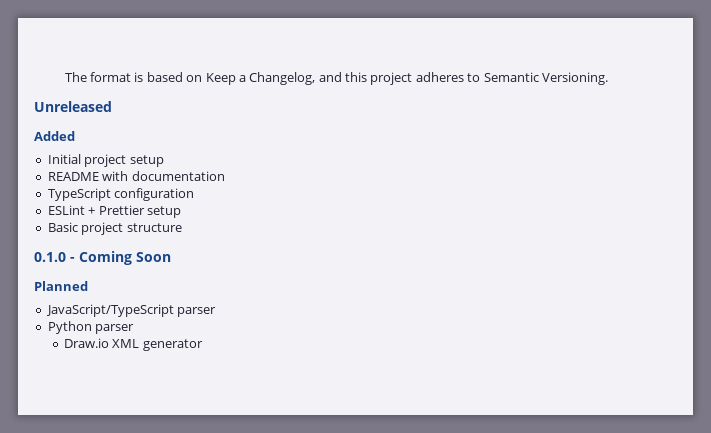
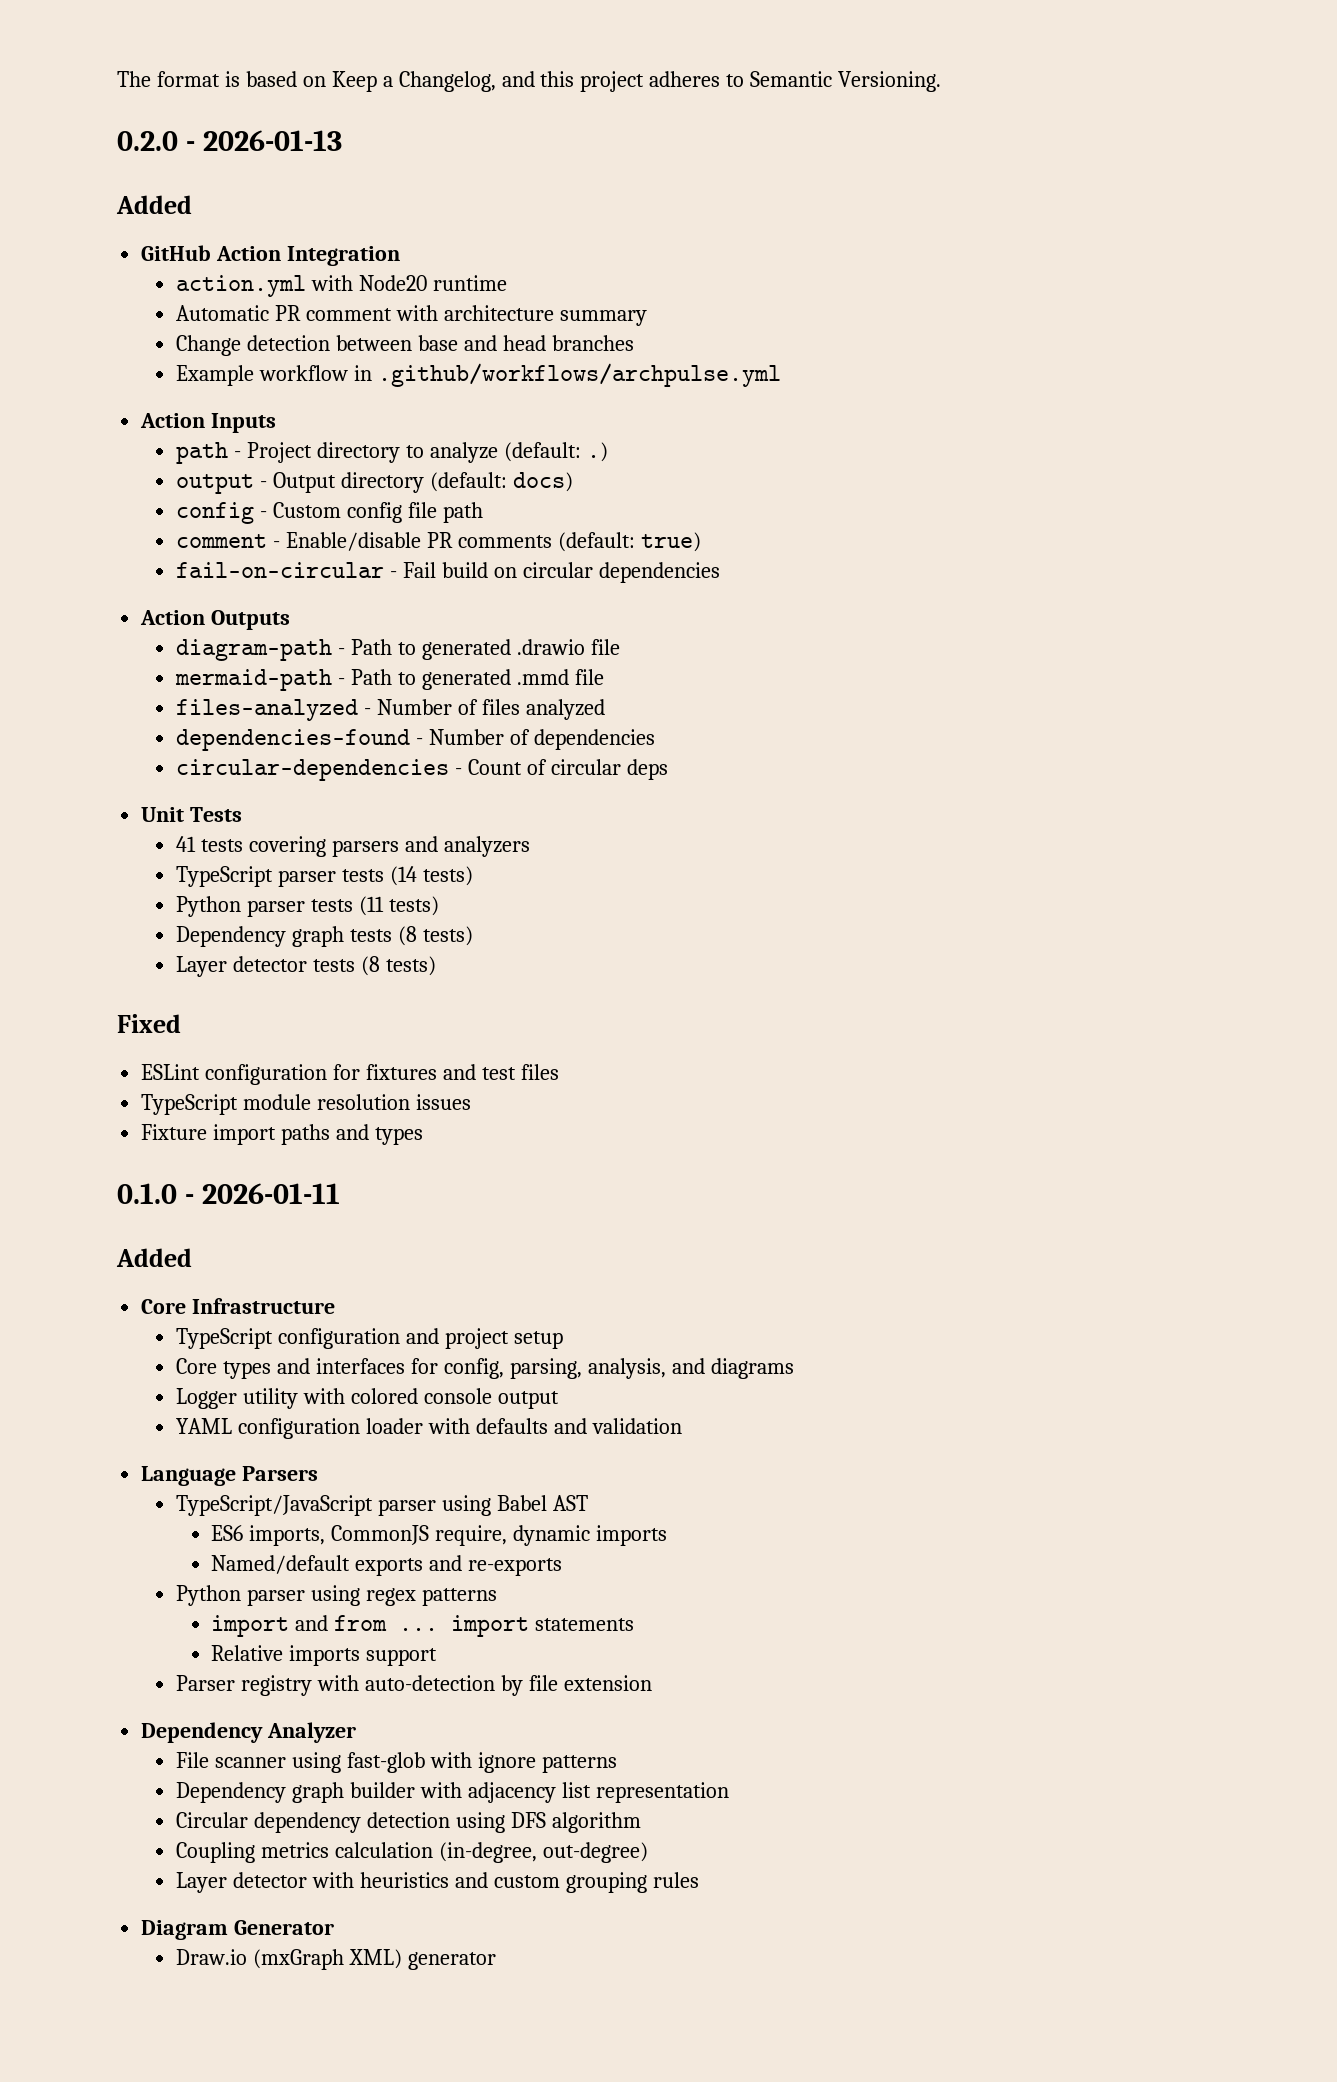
- Unreleased
+ 0.2.0 - 2026-01-13
  Added
- Initial project setup
- README with documentation
- TypeScript configuration
- ESLint + Prettier setup
- Basic project structure
- 0.1.0 - Coming Soon
- Planned
- JavaScript/TypeScript parser
- Python parser
+ GitHub Action Integration
+ action.yml with Node20 runtime
+ Automatic PR comment with architecture summary
+ Change detection between base and head branches
+ Example workflow in .github/workflows/archpulse.yml
+ Action Inputs
+ path - Project directory to analyze (default: .)
+ output - Output directory (default: docs)
+ config - Custom config file path
+ comment - Enable/disable PR comments (default: true)
+ fail-on-circular - Fail build on circular dependencies
+ Action Outputs
+ diagram-path - Path to generated .drawio file
+ mermaid-path - Path to generated .mmd file
+ files-analyzed - Number of files analyzed
+ dependencies-found - Number of dependencies
+ circular-dependencies - Count of circular deps
+ Unit Tests
+ 41 tests covering parsers and analyzers
+ TypeScript parser tests (14 tests)
+ Python parser tests (11 tests)
+ Dependency graph tests (8 tests)
+ Layer detector tests (8 tests)
+ Fixed
+ ESLint configuration for fixtures and test files
+ TypeScript module resolution issues
+ Fixture import paths and types
+ 0.1.0 - 2026-01-11
+ Added
+ Core Infrastructure
+ TypeScript configuration and project setup
+ Core types and interfaces for config, parsing, analysis, and diagrams
+ Logger utility with colored console output
+ YAML configuration loader with defaults and validation
+ Language Parsers
+ TypeScript/JavaScript parser using Babel AST
+ ES6 imports, CommonJS require, dynamic imports
+ Named/default exports and re-exports
+ Python parser using regex patterns
+ import and from ... import statements
+ Relative imports support
+ Parser registry with auto-detection by file extension
+ Dependency Analyzer
+ File scanner using fast-glob with ignore patterns
+ Dependency graph builder with adjacency list representation
+ Circular dependency detection using DFS algorithm
+ Coupling metrics calculation (in-degree, out-degree)
+ Layer detector with heuristics and custom grouping rules
+ Diagram Generator
- Draw.io XML generator
+ Draw.io (mxGraph XML) generator

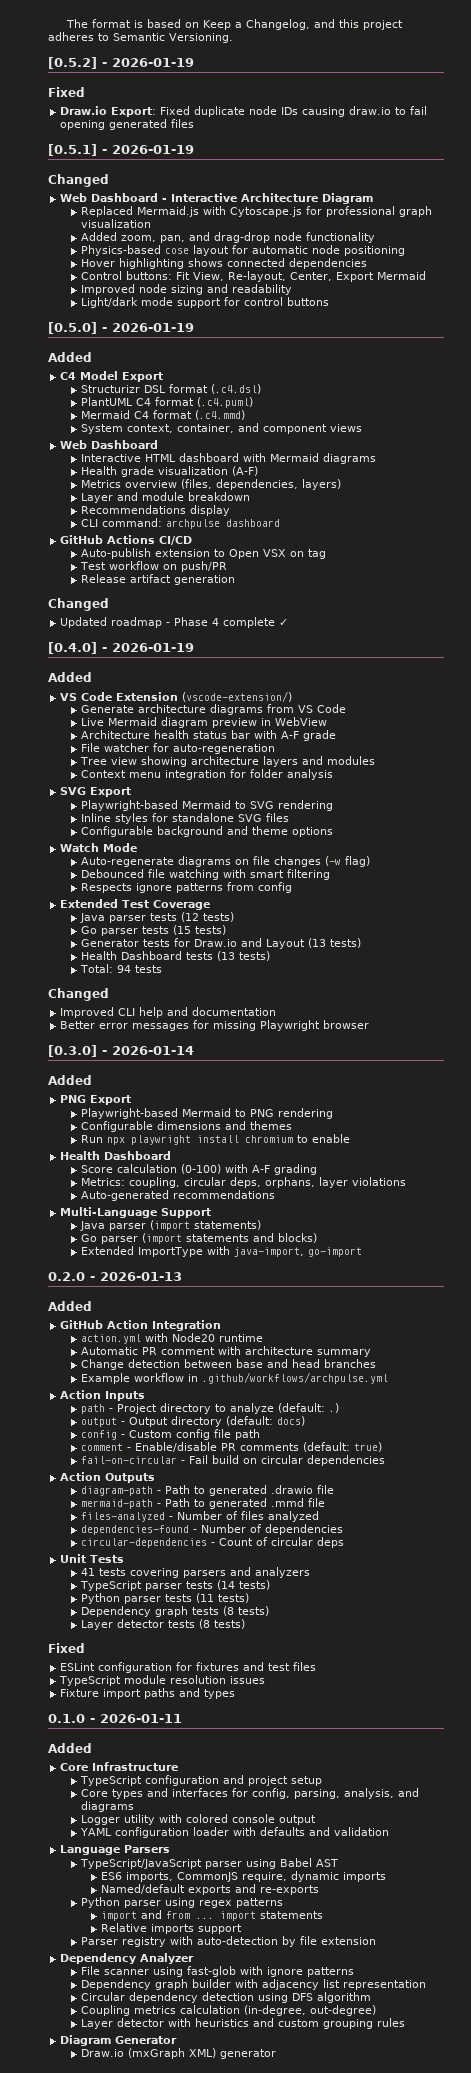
+ [0.5.2] - 2026-01-19
+ Fixed
+ Draw.io Export: Fixed duplicate node IDs causing draw.io to fail opening generated files
+ [0.5.1] - 2026-01-19
+ Changed
+ Web Dashboard - Interactive Architecture Diagram
+ Replaced Mermaid.js with Cytoscape.js for professional graph visualization
+ Added zoom, pan, and drag-drop node functionality
+ Physics-based cose layout for automatic node positioning
+ Hover highlighting shows connected dependencies
+ Control buttons: Fit View, Re-layout, Center, Export Mermaid
+ Improved node sizing and readability
+ Light/dark mode support for control buttons
+ [0.5.0] - 2026-01-19
+ Added
+ C4 Model Export
+ Structurizr DSL format (.c4.dsl)
+ PlantUML C4 format (.c4.puml)
+ Mermaid C4 format (.c4.mmd)
+ System context, container, and component views
+ Web Dashboard
+ Interactive HTML dashboard with Mermaid diagrams
+ Health grade visualization (A-F)
+ Metrics overview (files, dependencies, layers)
+ Layer and module breakdown
+ Recommendations display
+ CLI command: archpulse dashboard
+ GitHub Actions CI/CD
+ Auto-publish extension to Open VSX on tag
+ Test workflow on push/PR
+ Release artifact generation
+ Changed
+ Updated roadmap - Phase 4 complete ✓
+ [0.4.0] - 2026-01-19
+ Added
+ VS Code Extension (vscode-extension/)
+ Generate architecture diagrams from VS Code
+ Live Mermaid diagram preview in WebView
+ Architecture health status bar with A-F grade
+ File watcher for auto-regeneration
+ Tree view showing architecture layers and modules
+ Context menu integration for folder analysis
+ SVG Export
+ Playwright-based Mermaid to SVG rendering
+ Inline styles for standalone SVG files
+ Configurable background and theme options
+ Watch Mode
+ Auto-regenerate diagrams on file changes (-w flag)
+ Debounced file watching with smart filtering
+ Respects ignore patterns from config
+ Extended Test Coverage
+ Java parser tests (12 tests)
+ Go parser tests (15 tests)
+ Generator tests for Draw.io and Layout (13 tests)
+ Health Dashboard tests (13 tests)
+ Total: 94 tests
+ Changed
+ Improved CLI help and documentation
+ Better error messages for missing Playwright browser
+ [0.3.0] - 2026-01-14
+ Added
+ PNG Export
+ Playwright-based Mermaid to PNG rendering
+ Configurable dimensions and themes
+ Run npx playwright install chromium to enable
+ Health Dashboard
+ Score calculation (0-100) with A-F grading
+ Metrics: coupling, circular deps, orphans, layer violations
+ Auto-generated recommendations
+ Multi-Language Support
+ Java parser (import statements)
+ Go parser (import statements and blocks)
+ Extended ImportType with java-import, go-import

